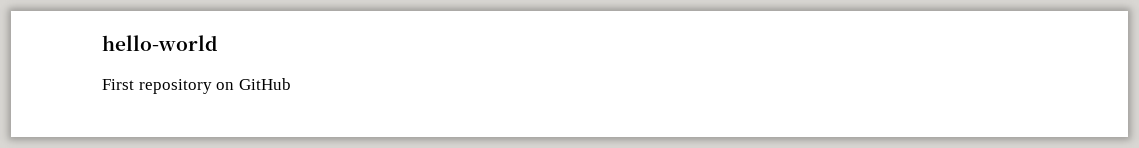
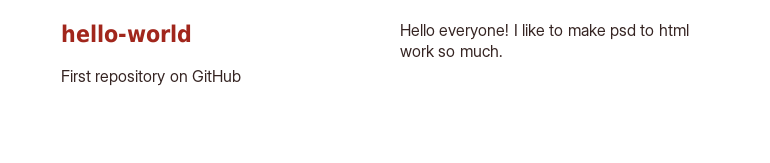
+ Hello everyone! I like to make psd to html work so much.

